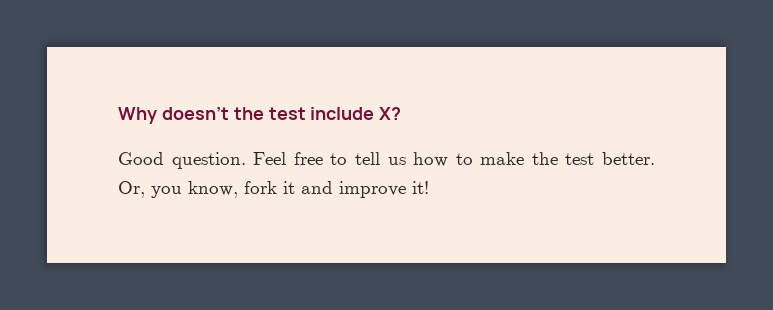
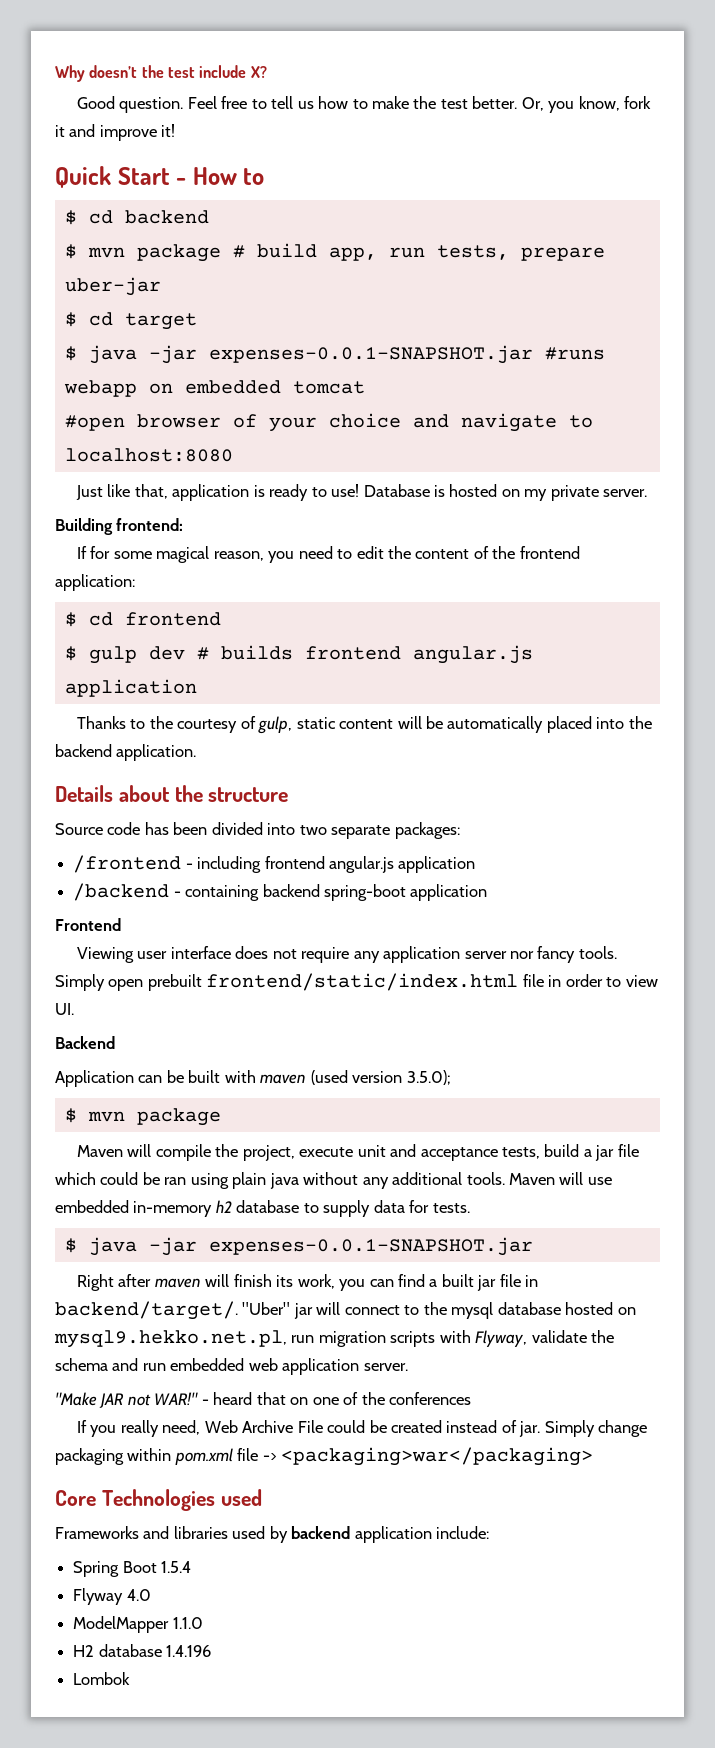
+ Quick Start - How to
+ $ cd backend
+ $ mvn package # build app, run tests, prepare uber-jar
+ $ cd target
+ $ java -jar expenses-0.0.1-SNAPSHOT.jar #runs webapp on embedded tomcat
+ #open browser of your choice and navigate to localhost:8080
+ Just like that, application is ready to use! Database is hosted on my private server.
+ Building frontend:
+ If for some magical reason, you need to edit the content of the frontend application:
+ $ cd frontend
+ $ gulp dev # builds frontend angular.js application
+ Thanks to the courtesy of gulp, static content will be automatically placed into the backend application.
+ Details about the structure
+ Source code has been divided into two separate packages:
+ /frontend - including frontend angular.js application
+ /backend - containing backend spring-boot application
+ Frontend
+ Viewing user interface does not require any application server nor fancy tools. Simply open prebuilt frontend/static/index.html file in order to view UI.
+ Backend
+ Application can be built with maven (used version 3.5.0);
+ $ mvn package
+ Maven will compile the project, execute unit and acceptance tests, build a jar file which could be ran using plain java without any additional tools. Maven will use embedded in-memory h2 database to supply data for tests.
+ $ java -jar expenses-0.0.1-SNAPSHOT.jar
+ Right after maven will finish its work, you can find a built jar file in backend/target/. "Uber" jar will connect to the mysql database hosted on mysql9.hekko.net.pl, run migration scripts with Flyway, validate the schema and run embedded web application server.
+ "Make JAR not WAR!" - heard that on one of the conferences
+ If you really need, Web Archive File could be created instead of jar. Simply change packaging within pom.xml file -> <packaging>war</packaging>
+ Core Technologies used
+ Frameworks and libraries used by backend application include:
+ Spring Boot 1.5.4
+ Flyway 4.0
+ ModelMapper 1.1.0
+ H2 database 1.4.196
+ Lombok

